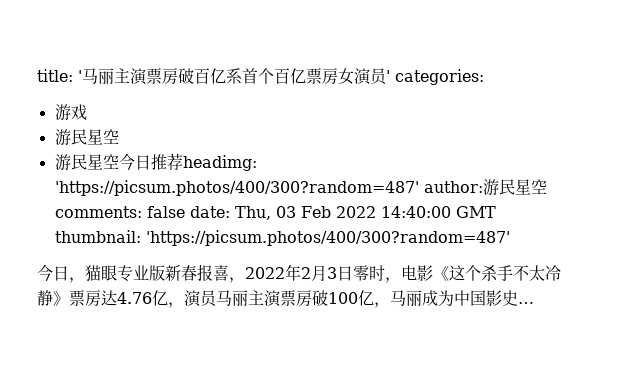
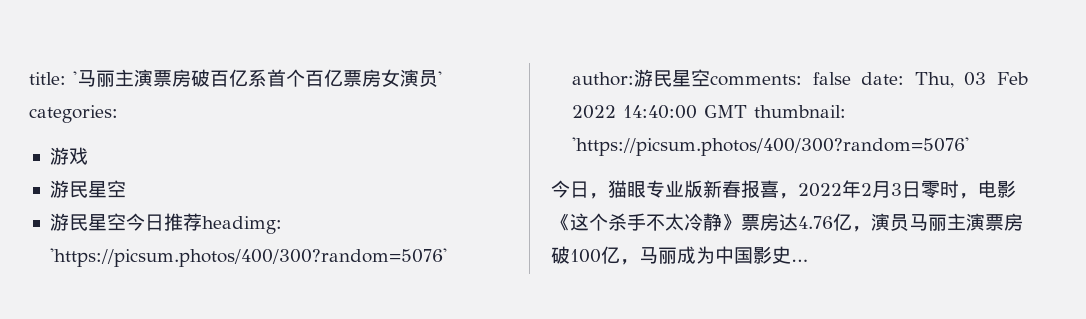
- 游民星空今日推荐headimg: 'https://picsum.photos/400/300?random=487' author:游民星空comments: false date: Thu, 03 Feb 2022 14:40:00 GMT thumbnail: 'https://picsum.photos/400/300?random=487'
+ 游民星空今日推荐headimg: 'https://picsum.photos/400/300?random=5076' author:游民星空comments: false date: Thu, 03 Feb 2022 14:40:00 GMT thumbnail: 'https://picsum.photos/400/300?random=5076'

